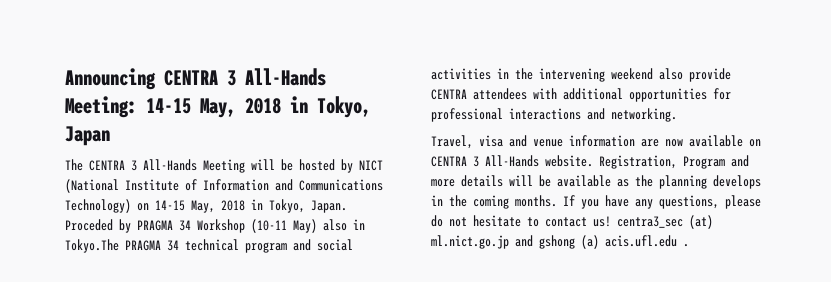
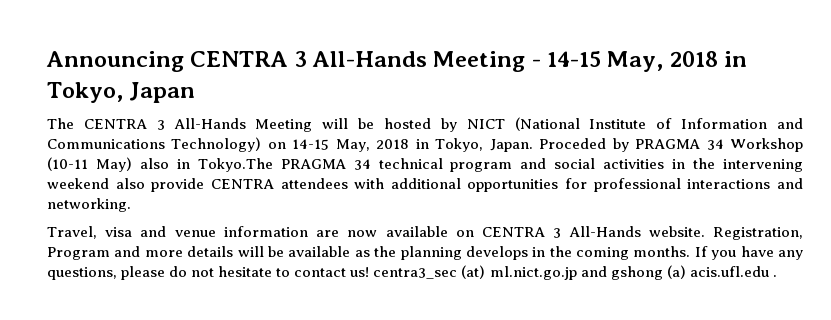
- Announcing CENTRA 3 All-Hands Meeting: 14-15 May, 2018 in Tokyo, Japan
+ Announcing CENTRA 3 All-Hands Meeting - 14-15 May, 2018 in Tokyo, Japan

